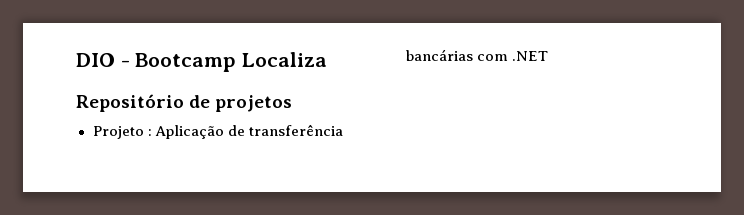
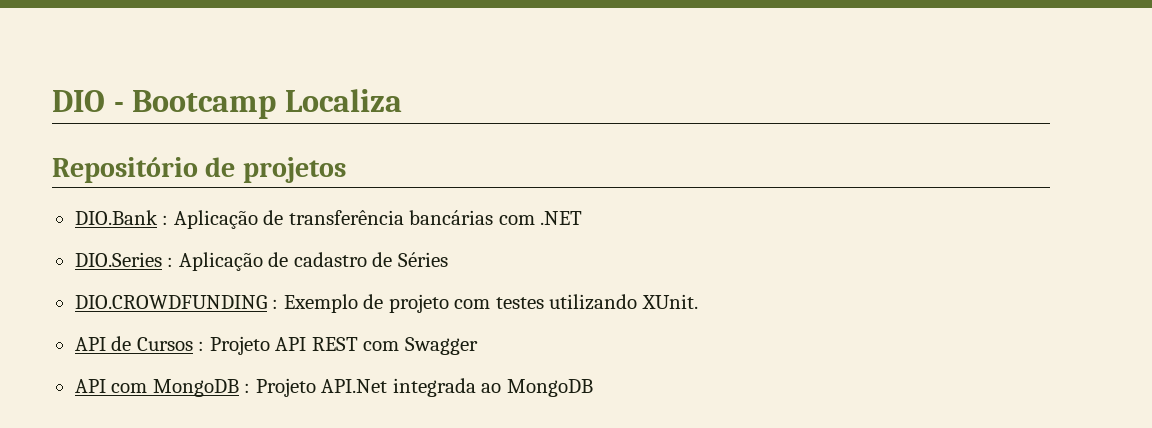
- Projeto : Aplicação de transferência bancárias com .NET
+ DIO.Bank : Aplicação de transferência bancárias com .NET
+ DIO.Series : Aplicação de cadastro de Séries
+ DIO.CROWDFUNDING : Exemplo de projeto com testes utilizando XUnit.
+ API de Cursos : Projeto API REST com Swagger
+ API com MongoDB : Projeto API.Net integrada ao MongoDB

